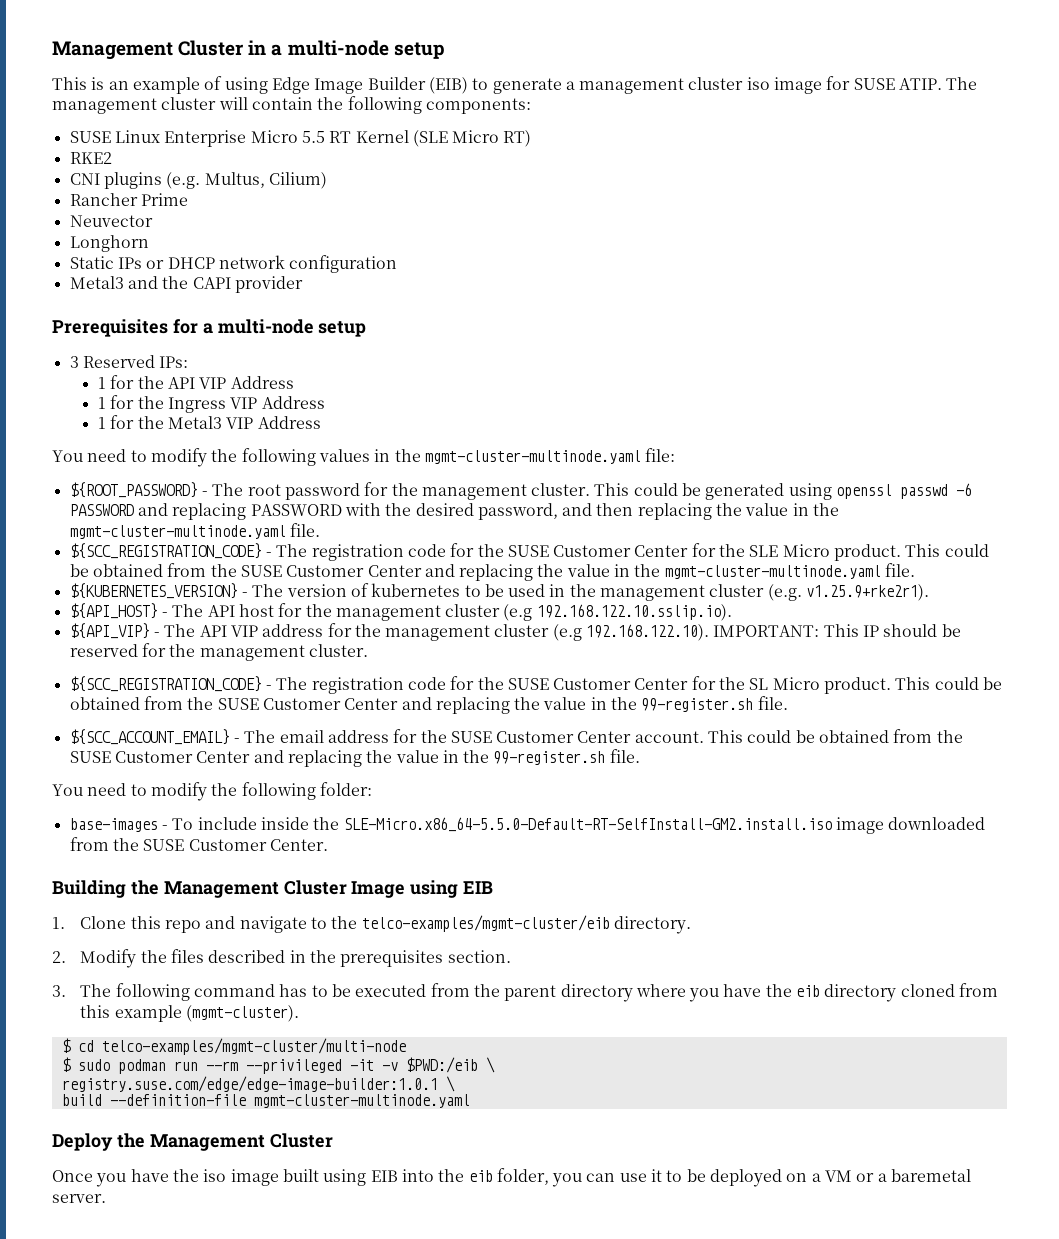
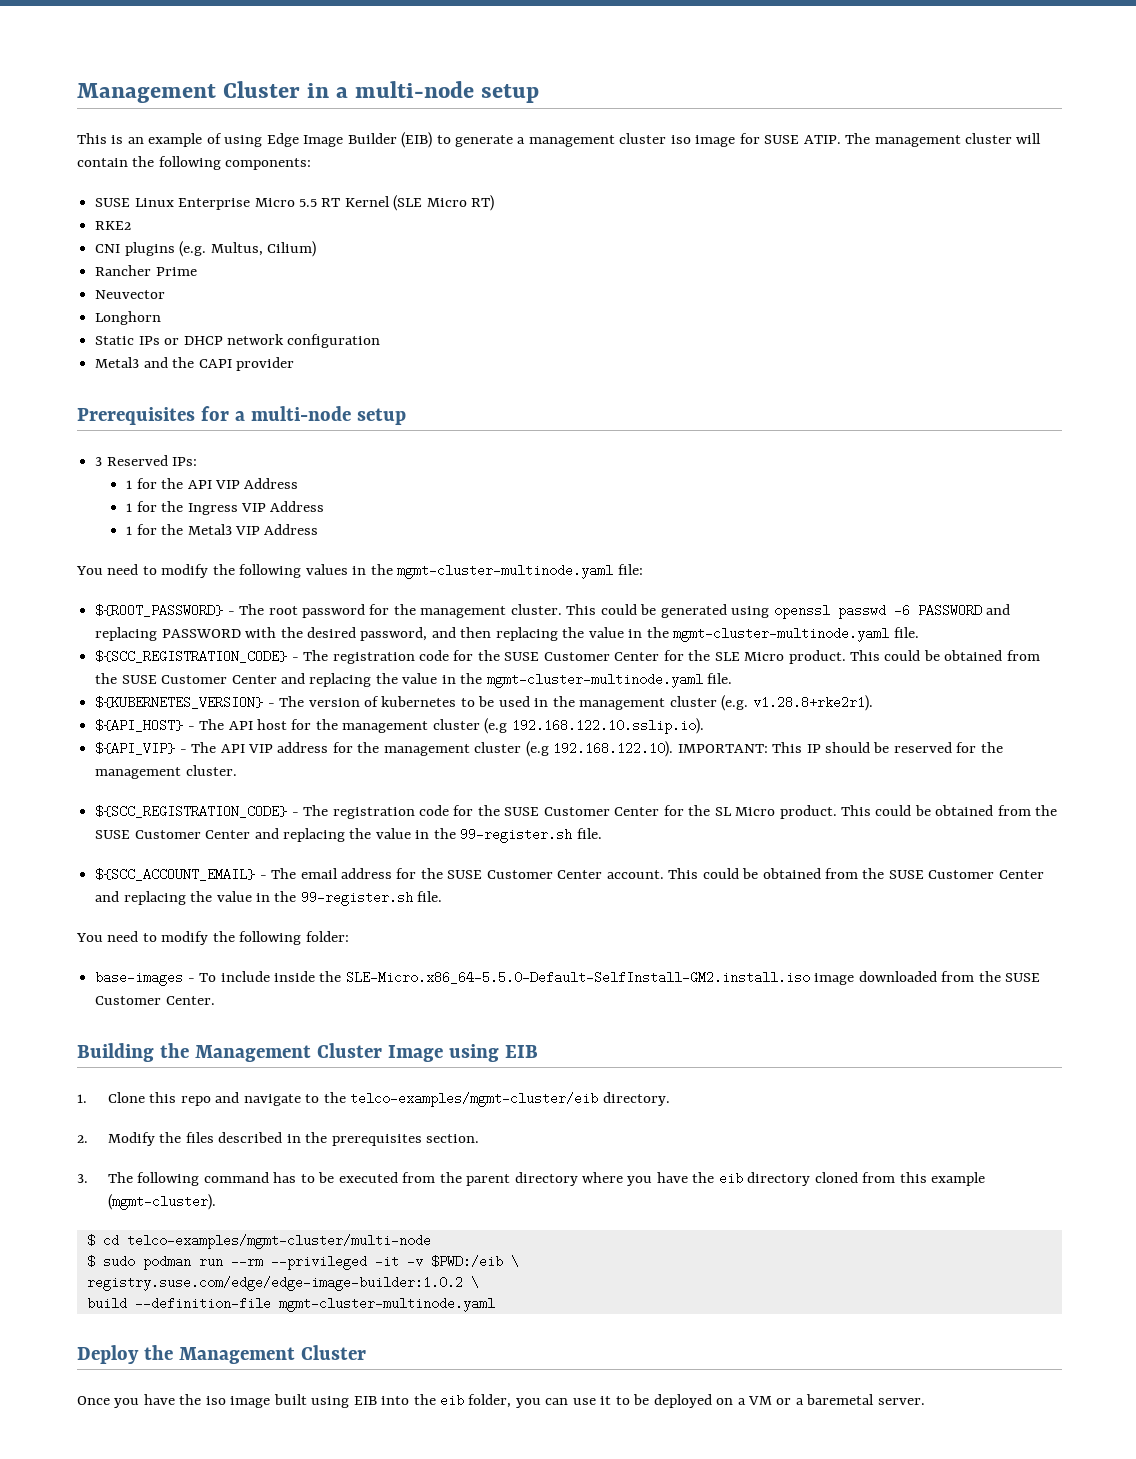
- ${KUBERNETES_VERSION} - The version of kubernetes to be used in the management cluster (e.g. v1.25.9+rke2r1).
+ ${KUBERNETES_VERSION} - The version of kubernetes to be used in the management cluster (e.g. v1.28.8+rke2r1).
- base-images - To include inside the SLE-Micro.x86_64-5.5.0-Default-RT-SelfInstall-GM2.install.iso image downloaded from the SUSE Customer Center.
+ base-images - To include inside the SLE-Micro.x86_64-5.5.0-Default-SelfInstall-GM2.install.iso image downloaded from the SUSE Customer Center.
- registry.suse.com/edge/edge-image-builder:1.0.1 \
+ registry.suse.com/edge/edge-image-builder:1.0.2 \

